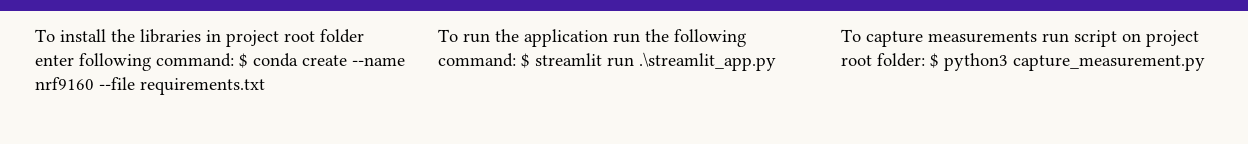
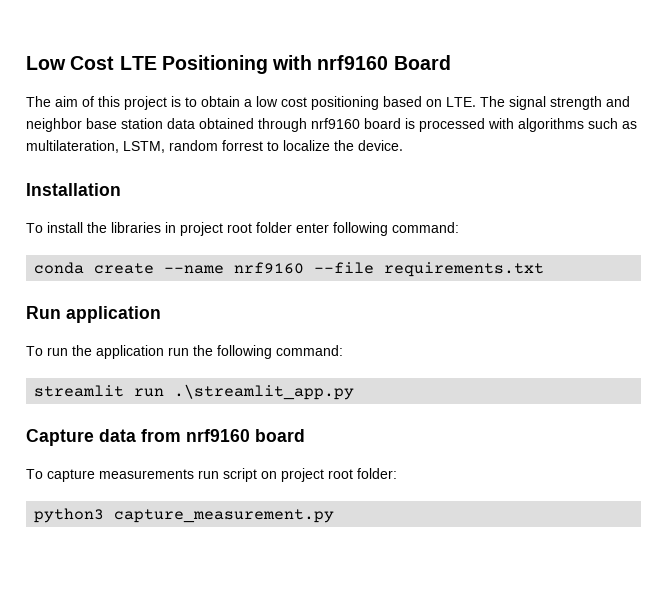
+ Low Cost LTE Positioning with nrf9160 Board
+ The aim of this project is to obtain a low cost positioning based on LTE. The signal strength and neighbor base station data obtained through nrf9160 board is processed with algorithms such as multilateration, LSTM, random forrest to localize the device.
+ Installation
- To install the libraries in project root folder enter following command: $ conda create --name nrf9160 --file requirements.txt
+ To install the libraries in project root folder enter following command:
+ conda create --name nrf9160 --file requirements.txt
+ Run application
- To run the application run the following command: $ streamlit run .\streamlit_app.py
+ To run the application run the following command:
+ streamlit run .\streamlit_app.py
+ Capture data from nrf9160 board
- To capture measurements run script on project root folder: $ python3 capture_measurement.py
+ To capture measurements run script on project root folder:
+ python3 capture_measurement.py

